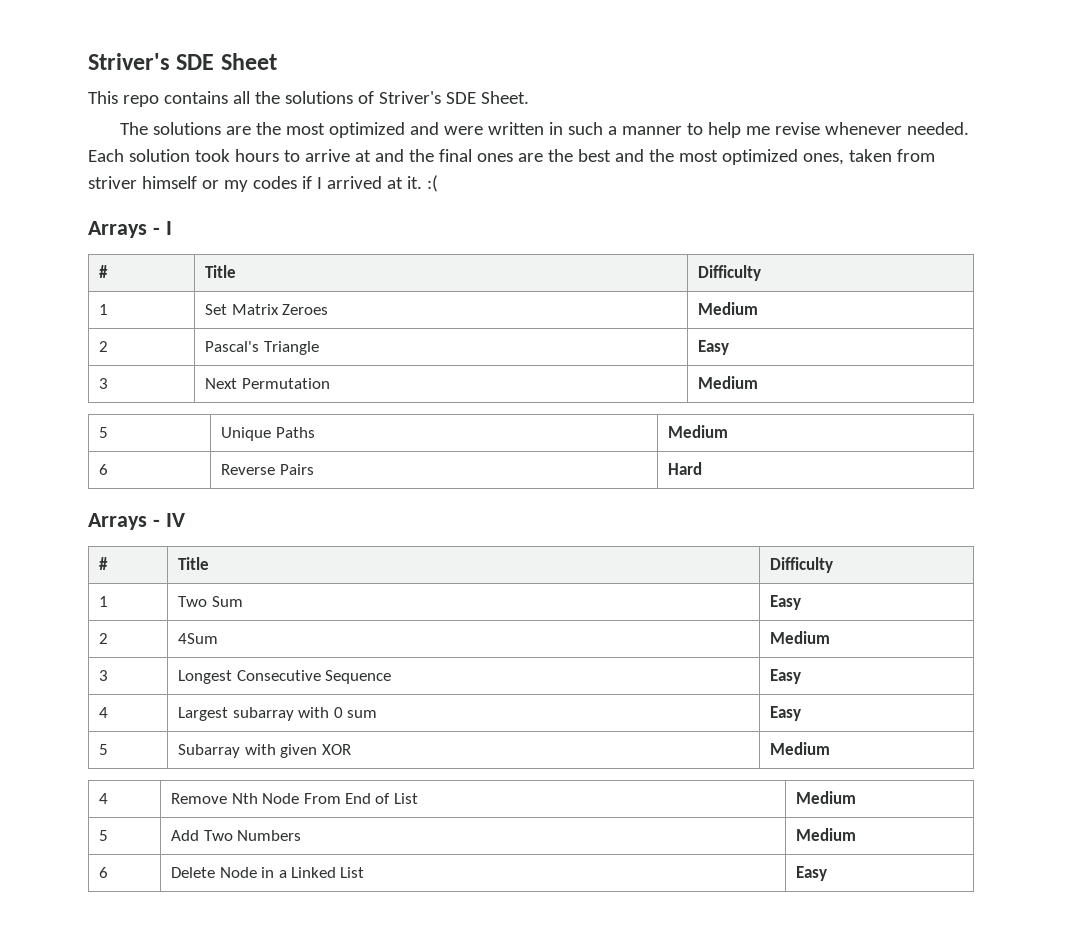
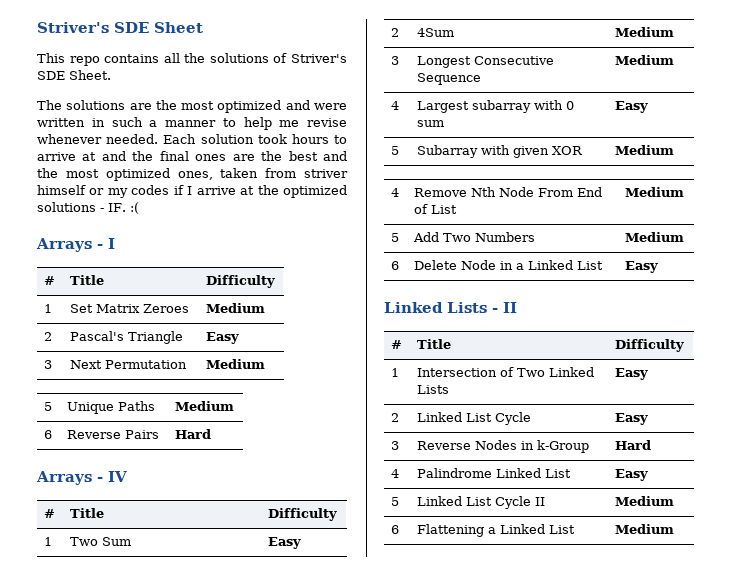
- Each solution took hours to arrive at and the final ones are the best and the most optimized ones, taken from striver himself or my codes if I arrived at it. :(
+ Each solution took hours to arrive at and the final ones are the best and the most optimized ones, taken from striver himself or my codes if I arrive at the optimized solutions - IF. :(
- 3 | Longest Consecutive Sequence | Easy
+ 3 | Longest Consecutive Sequence | Medium
+ Linked Lists - II
+ # | Title | Difficulty
+ 1 | Intersection of Two Linked Lists | Easy
+ 2 | Linked List Cycle | Easy
+ 3 | Reverse Nodes in k-Group | Hard
+ 4 | Palindrome Linked List | Easy
+ 5 | Linked List Cycle II | Medium
+ 6 | Flattening a Linked List | Medium

